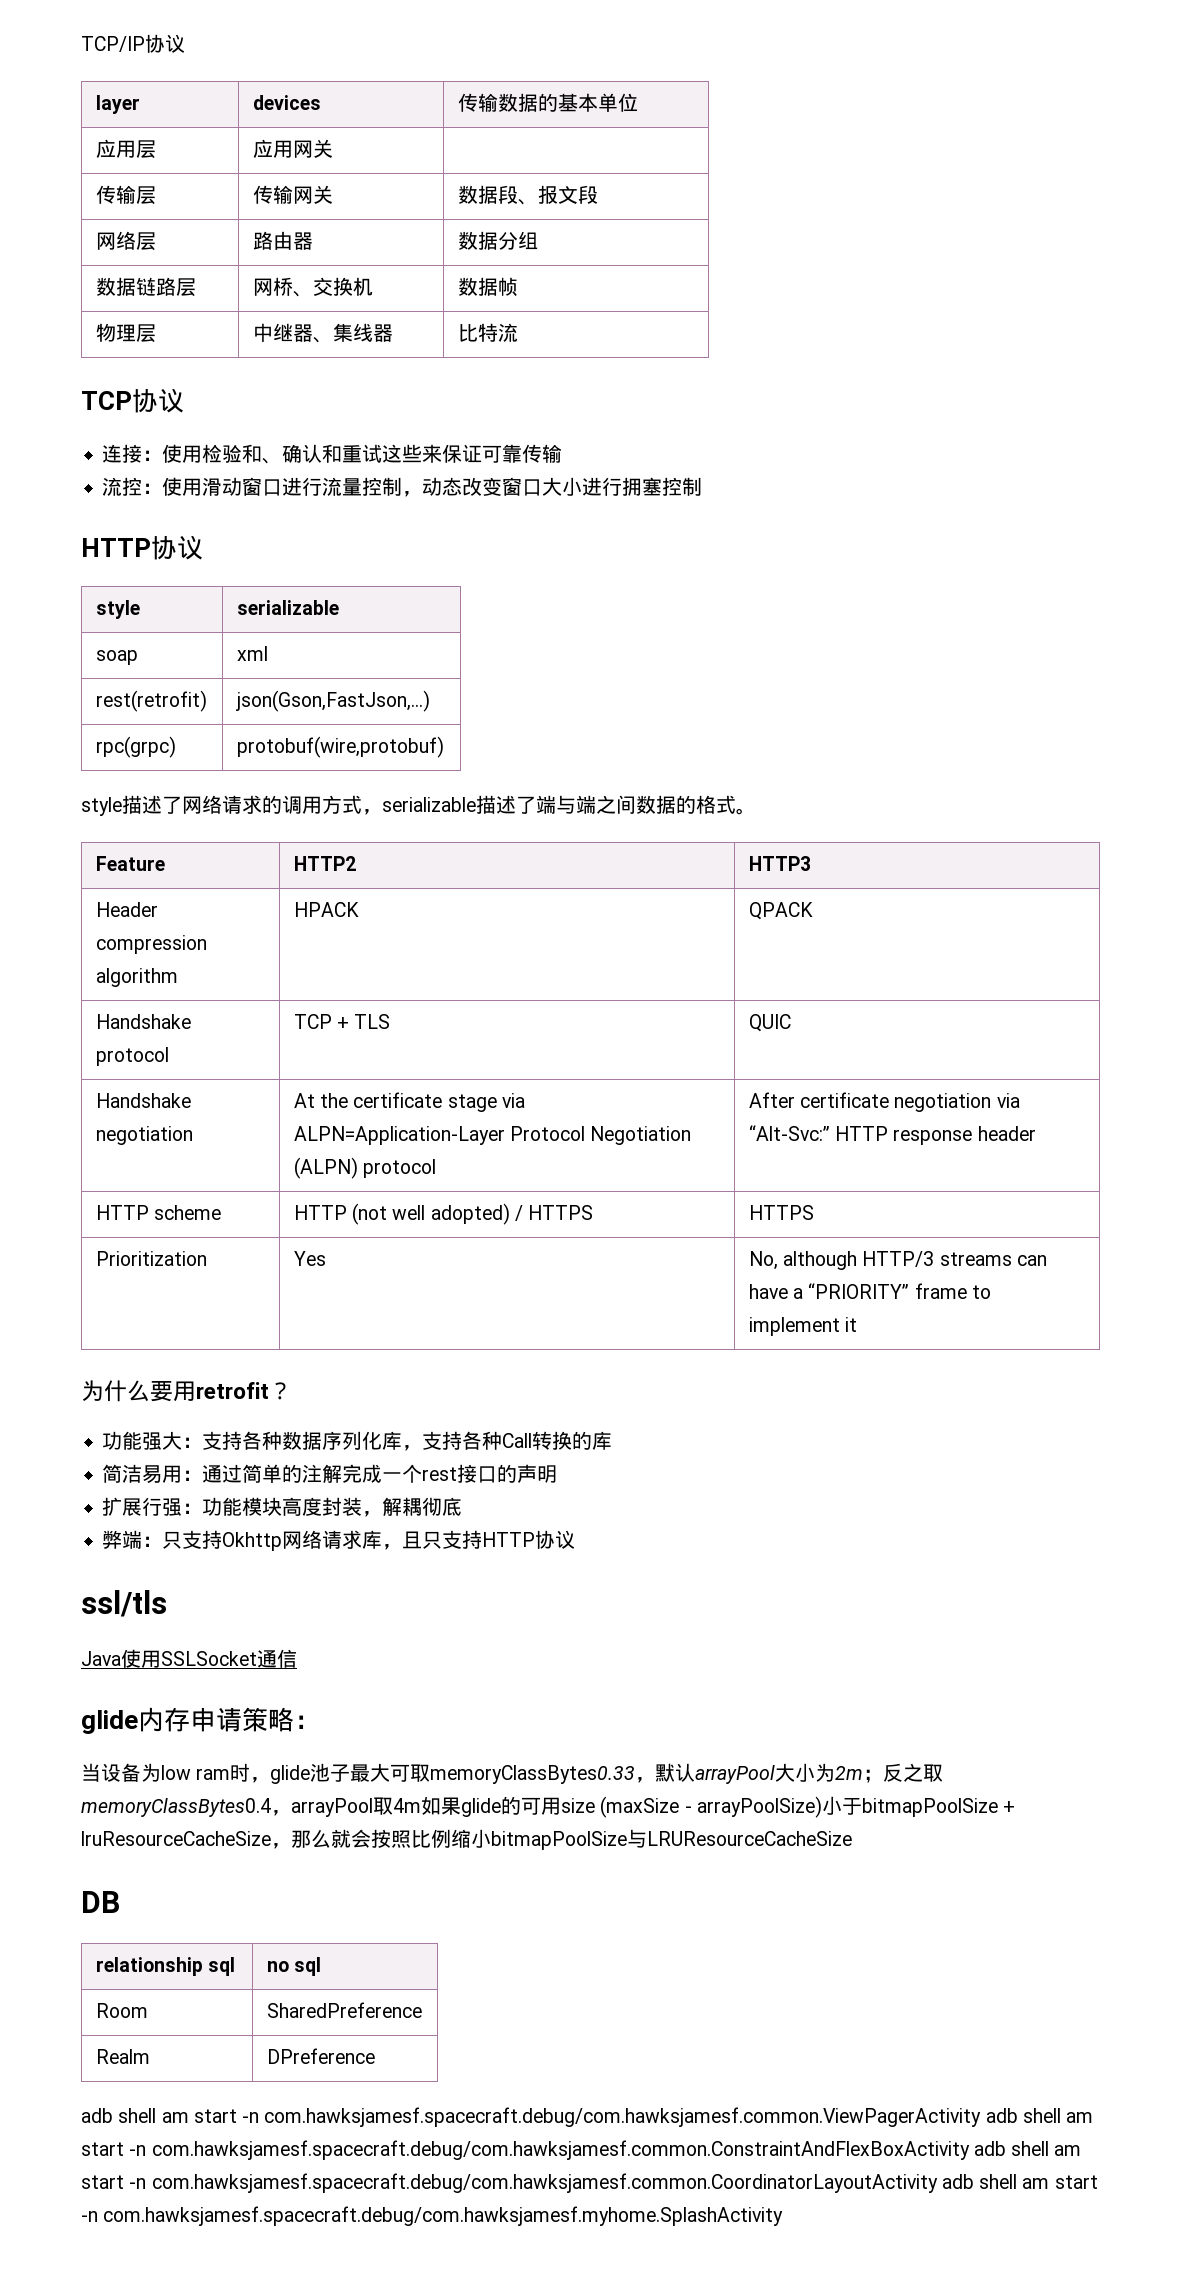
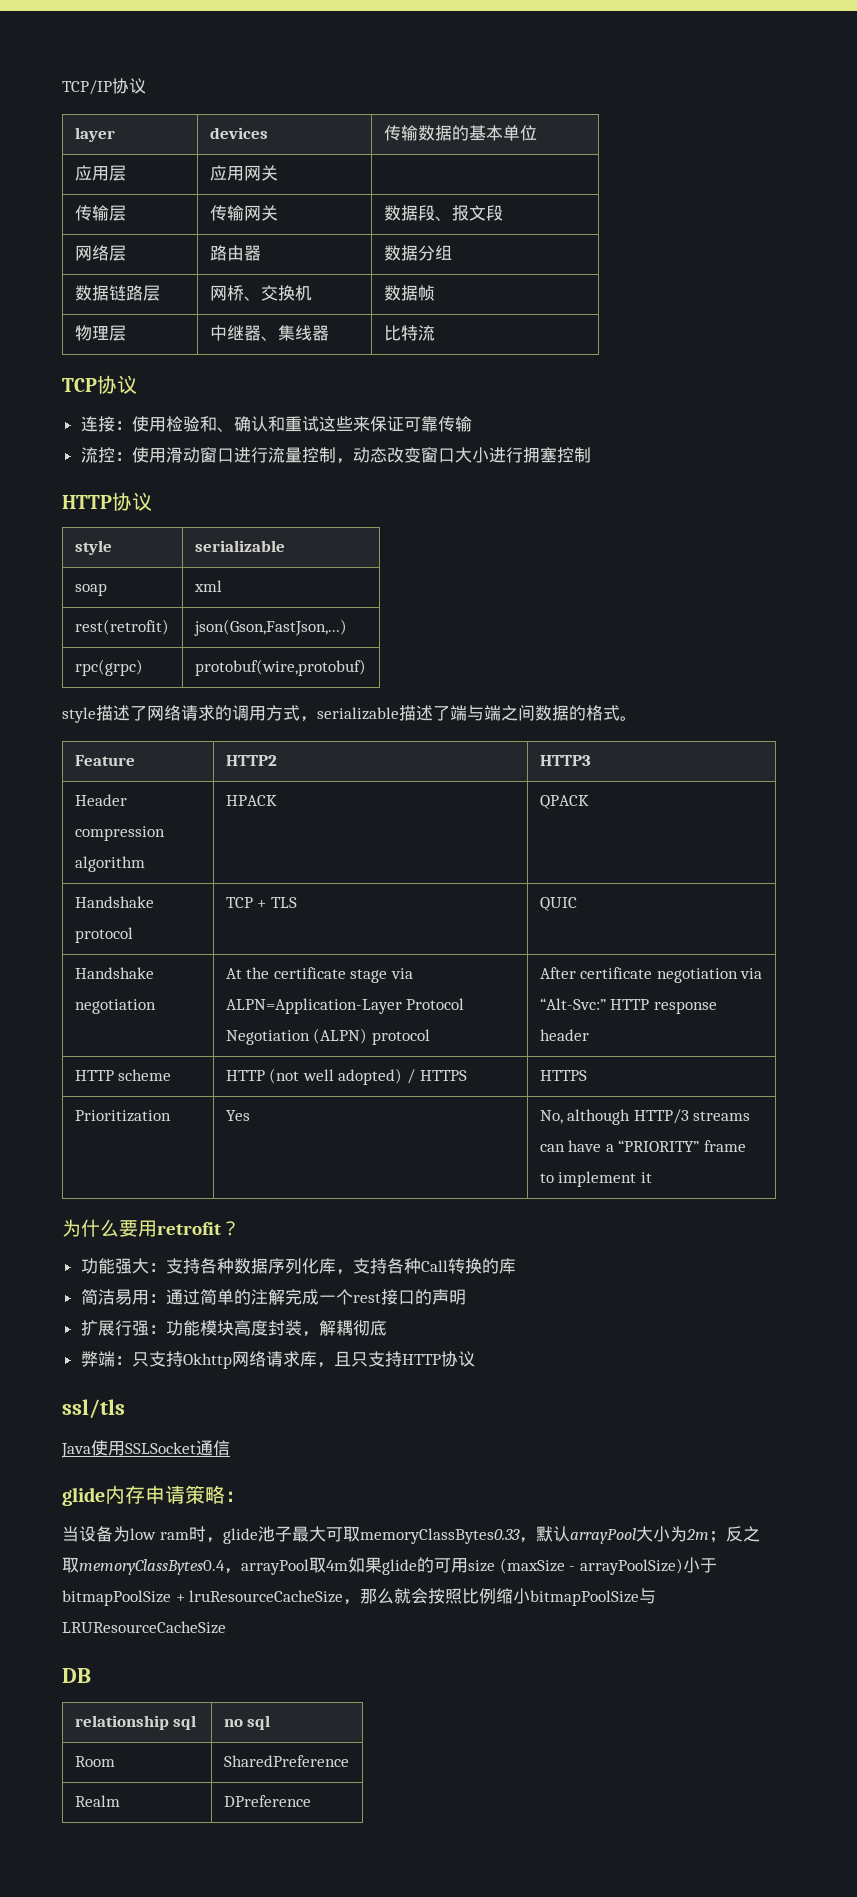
- adb shell am start -n com.hawksjamesf.spacecraft.debug/com.hawksjamesf.common.ViewPagerActivity adb shell am start -n com.hawksjamesf.spacecraft.debug/com.hawksjamesf.common.ConstraintAndFlexBoxActivity adb shell am start -n com.hawksjamesf.spacecraft.debug/com.hawksjamesf.common.CoordinatorLayoutActivity adb shell am start -n com.hawksjamesf.spacecraft.debug/com.hawksjamesf.myhome.SplashActivity

